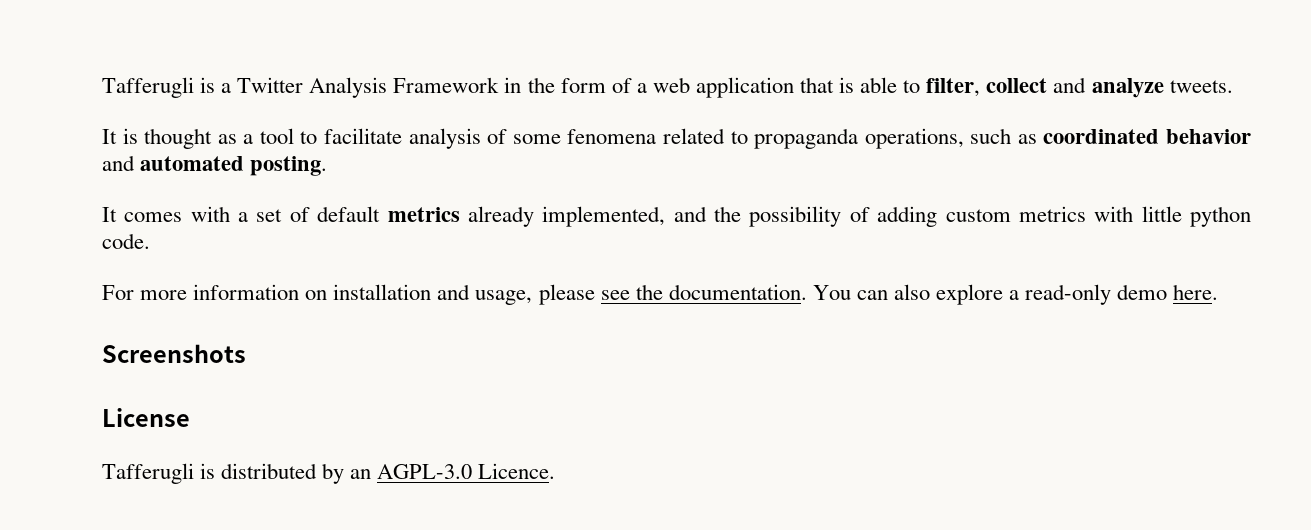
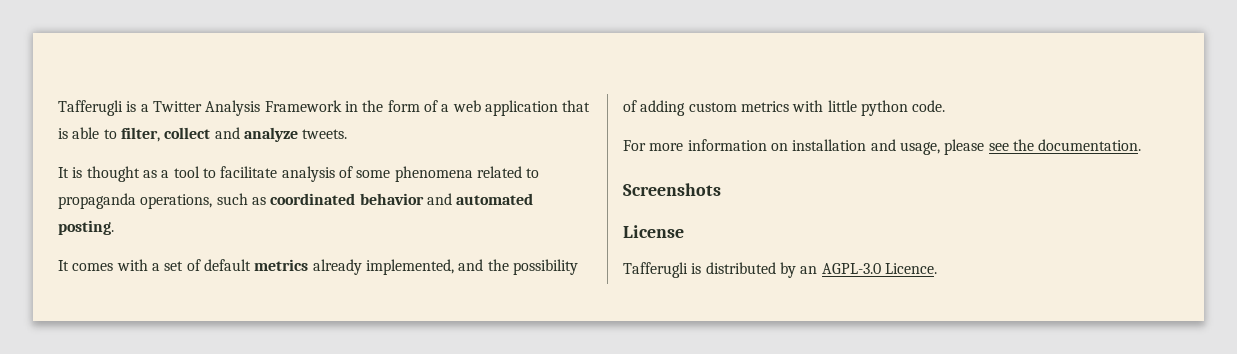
- It is thought as a tool to facilitate analysis of some fenomena related to propaganda operations, such as coordinated behavior and automated posting.
+ It is thought as a tool to facilitate analysis of some phenomena related to propaganda operations, such as coordinated behavior and automated posting.
- You can also explore a read-only demo here.

